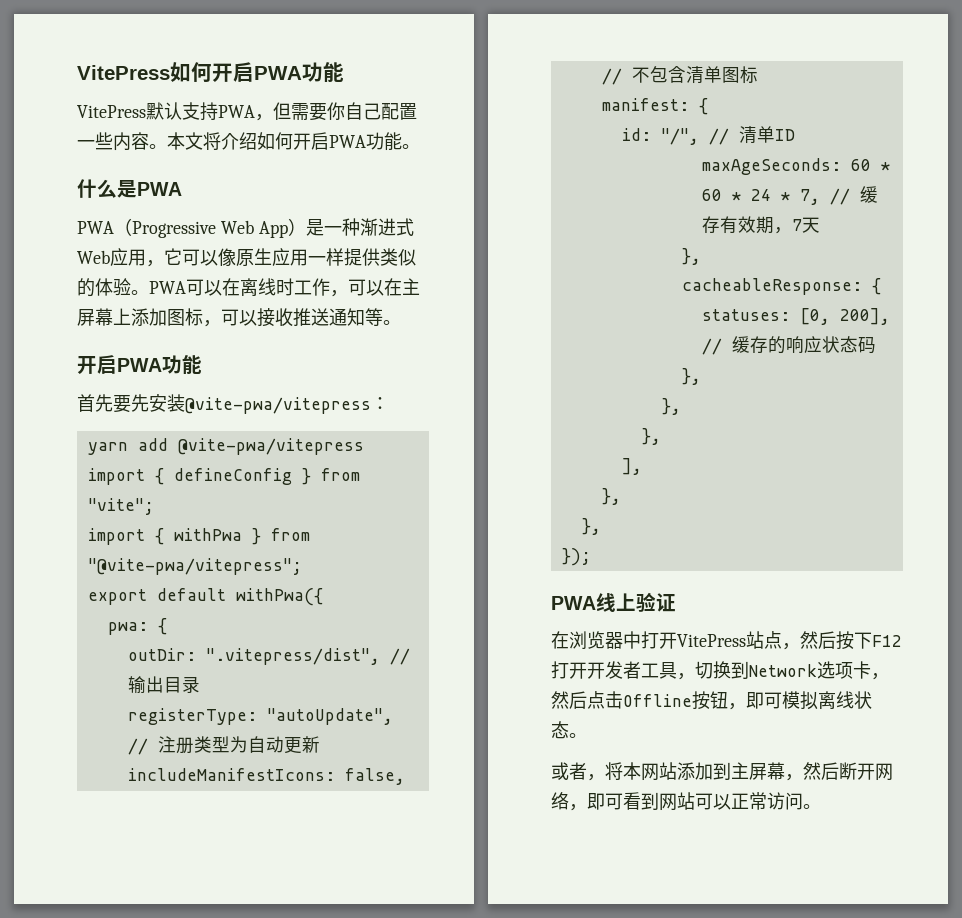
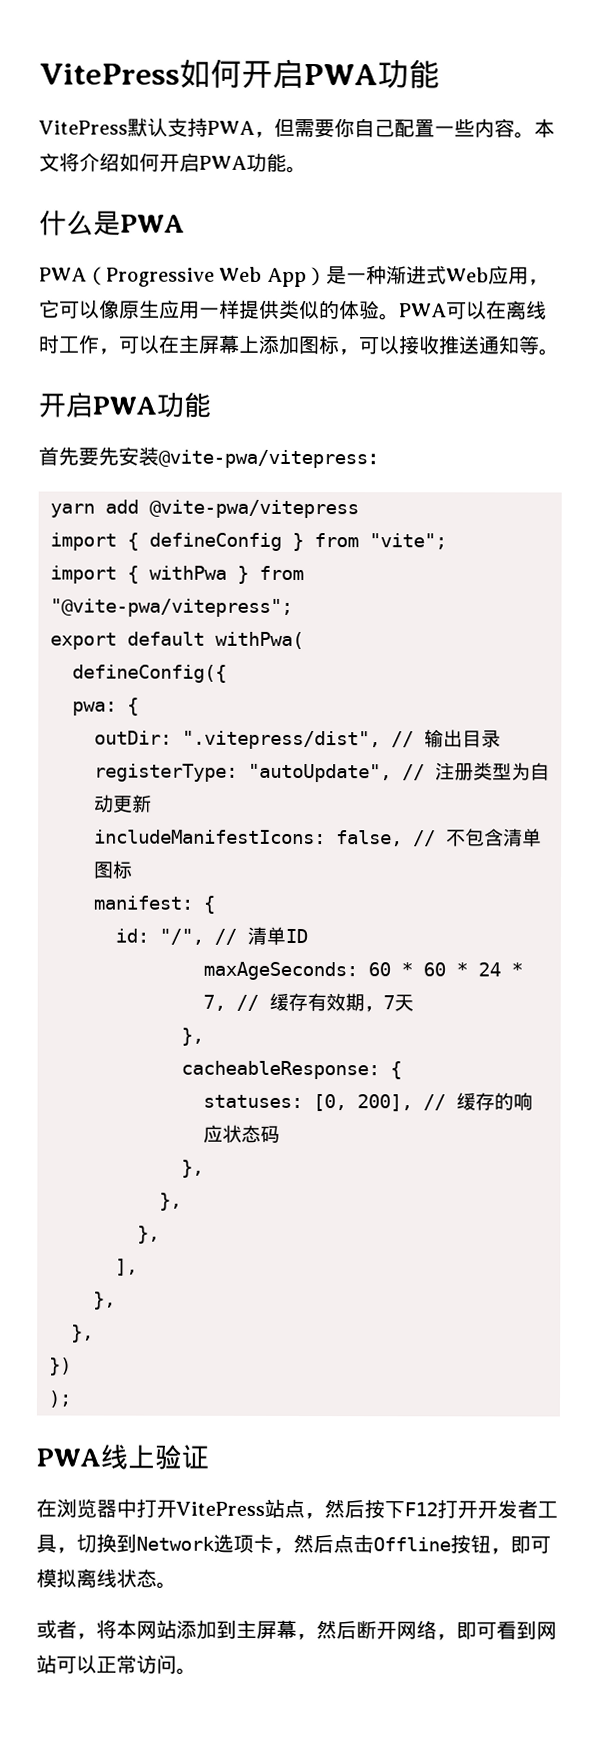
- export default withPwa({
+ export default withPwa(
+ defineConfig({
- });
+ })
+ );

